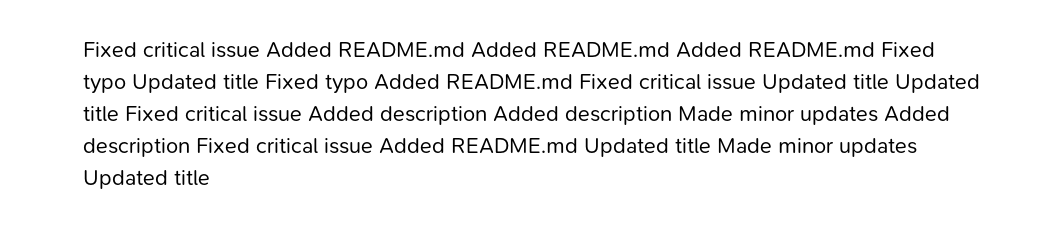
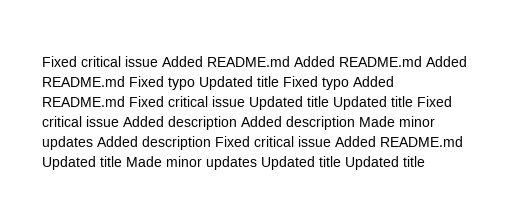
- Fixed critical issue Added README.md Added README.md Added README.md Fixed typo Updated title Fixed typo Added README.md Fixed critical issue Updated title Updated title Fixed critical issue Added description Added description Made minor updates Added description Fixed critical issue Added README.md Updated title Made minor updates Updated title
+ Fixed critical issue Added README.md Added README.md Added README.md Fixed typo Updated title Fixed typo Added README.md Fixed critical issue Updated title Updated title Fixed critical issue Added description Added description Made minor updates Added description Fixed critical issue Added README.md Updated title Made minor updates Updated title Updated title

